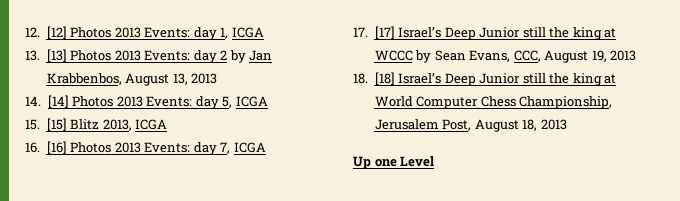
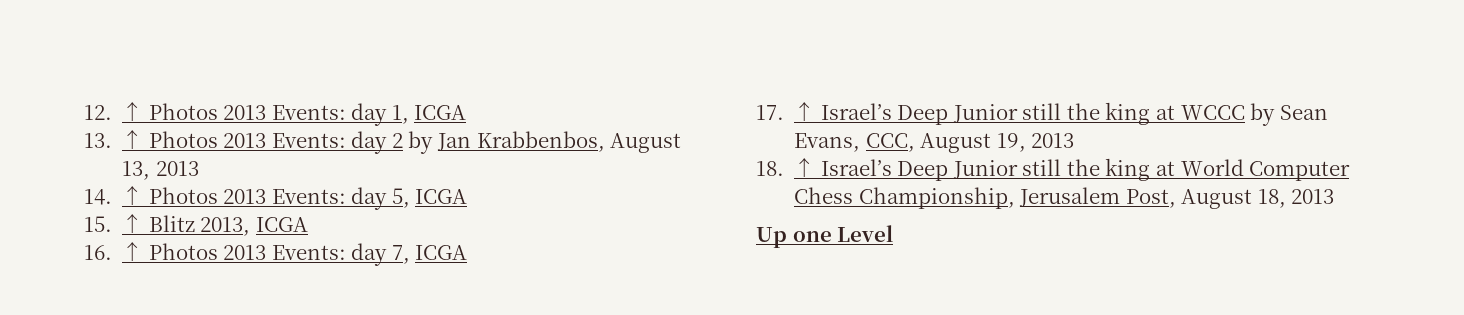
- 12. [12] Photos 2013 Events: day 1, ICGA
+ 12. ↑ Photos 2013 Events: day 1, ICGA
- 13. [13] Photos 2013 Events: day 2 by Jan Krabbenbos, August 13, 2013
+ 13. ↑ Photos 2013 Events: day 2 by Jan Krabbenbos, August 13, 2013
- 14. [14] Photos 2013 Events: day 5, ICGA
+ 14. ↑ Photos 2013 Events: day 5, ICGA
- 15. [15] Blitz 2013, ICGA
+ 15. ↑ Blitz 2013, ICGA
- 16. [16] Photos 2013 Events: day 7, ICGA
+ 16. ↑ Photos 2013 Events: day 7, ICGA
- 17. [17] Israel’s Deep Junior still the king at WCCC by Sean Evans, CCC, August 19, 2013
+ 17. ↑ Israel’s Deep Junior still the king at WCCC by Sean Evans, CCC, August 19, 2013
- 18. [18] Israel’s Deep Junior still the king at World Computer Chess Championship, Jerusalem Post, August 18, 2013
+ 18. ↑ Israel’s Deep Junior still the king at World Computer Chess Championship, Jerusalem Post, August 18, 2013

